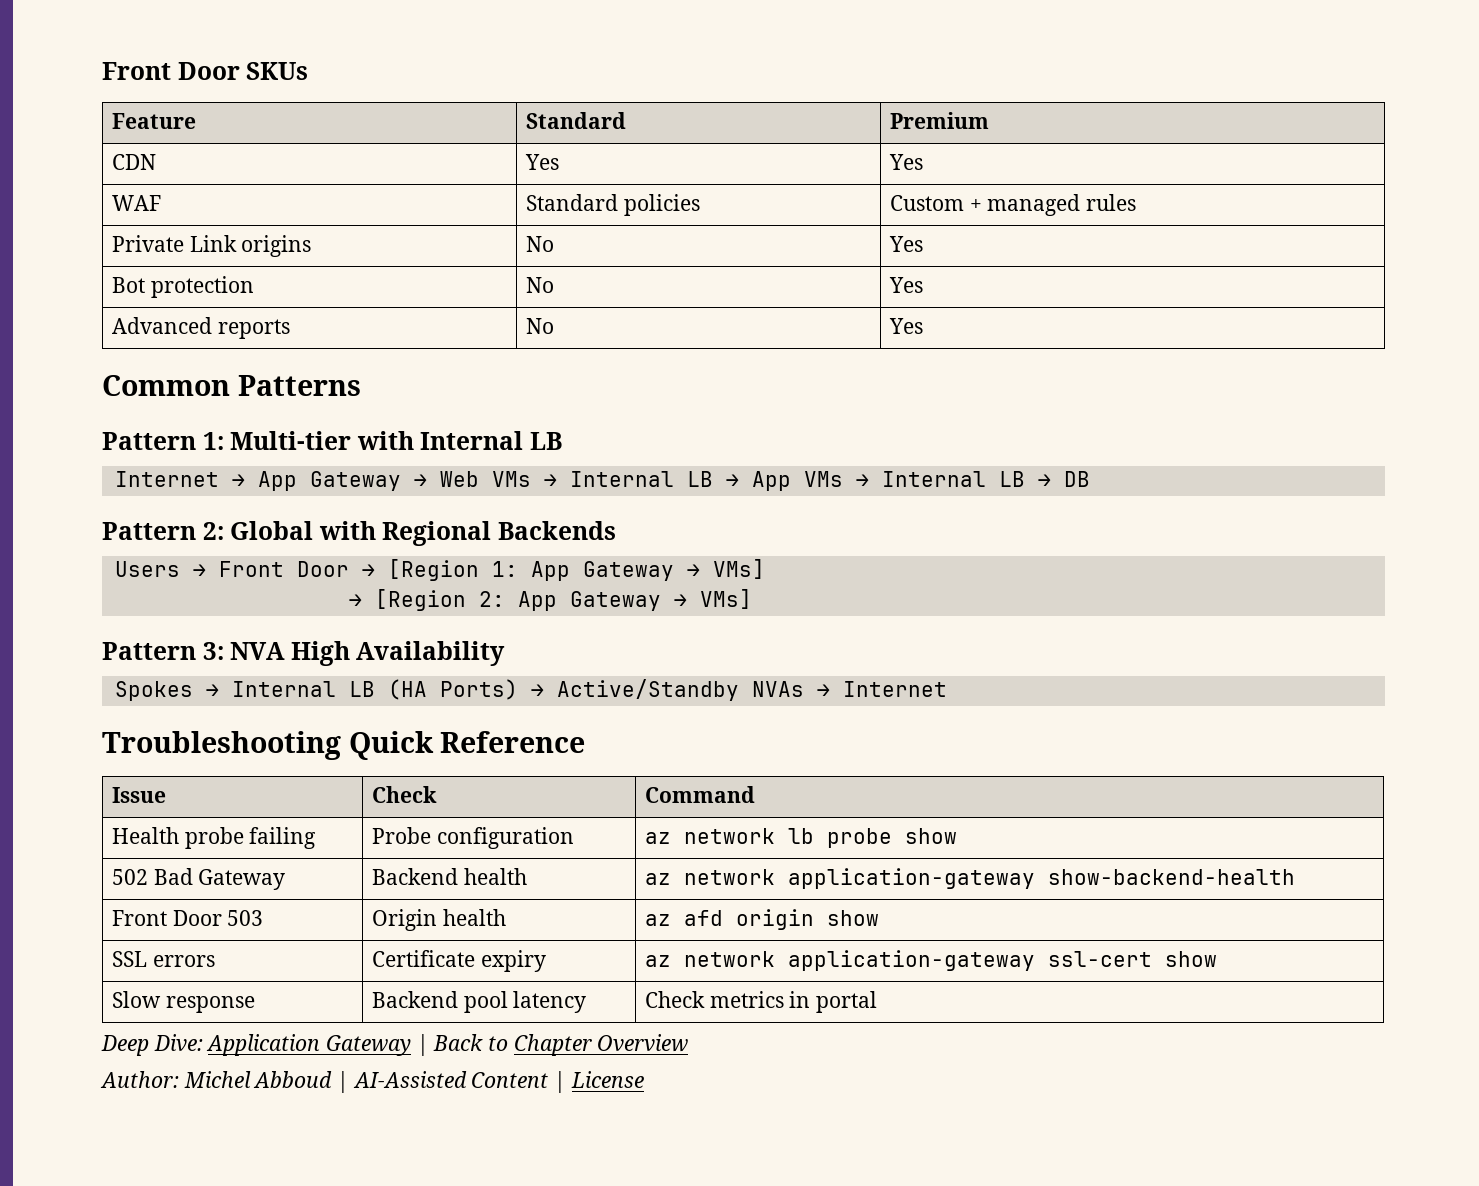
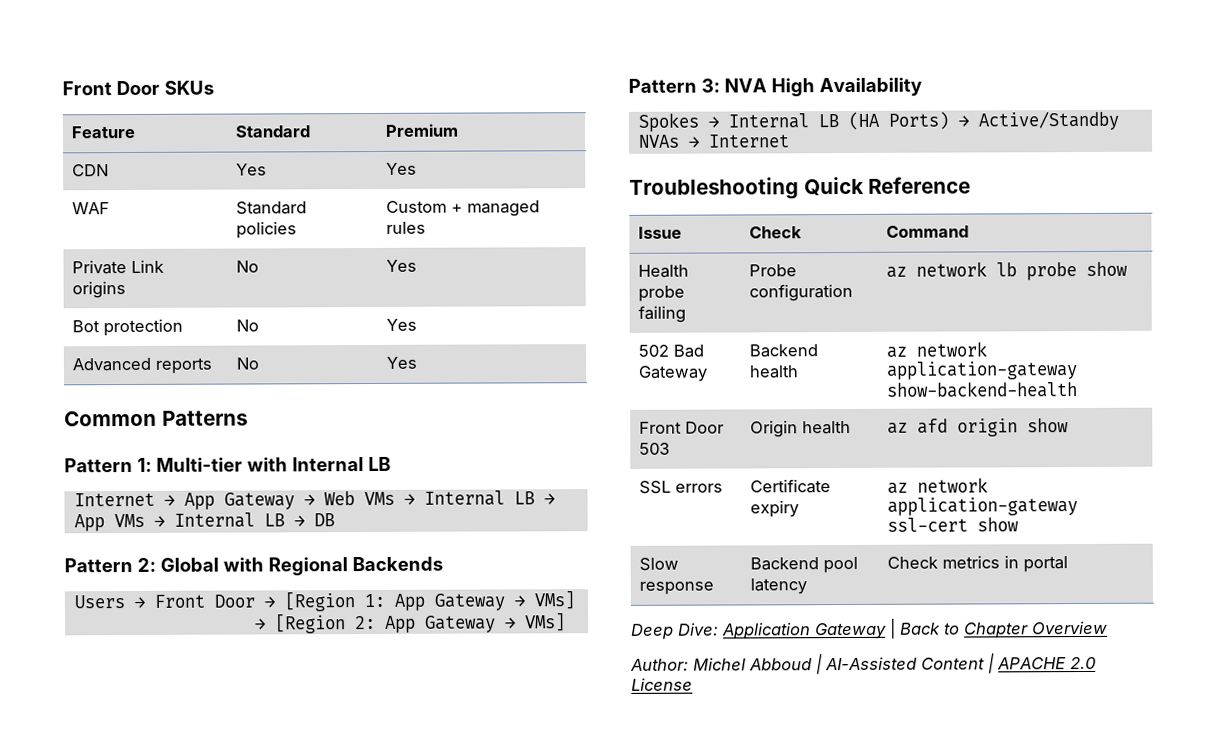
- Author: Michel Abboud | AI-Assisted Content | License
+ Author: Michel Abboud | AI-Assisted Content | APACHE 2.0 License

